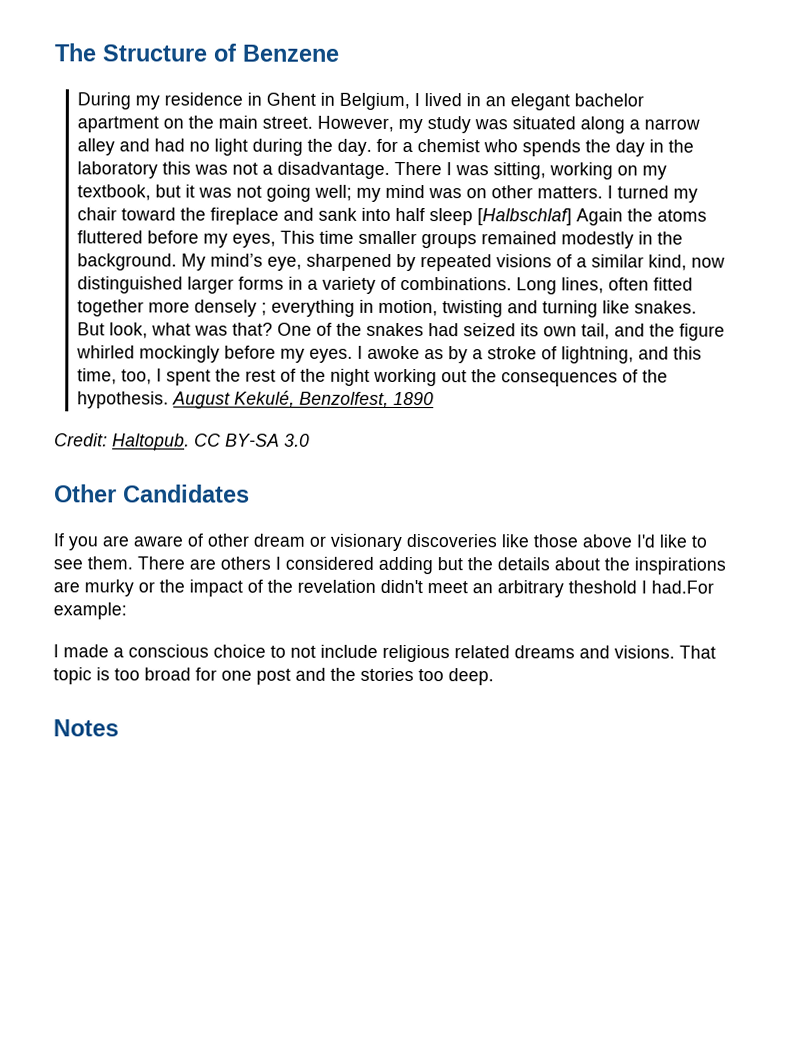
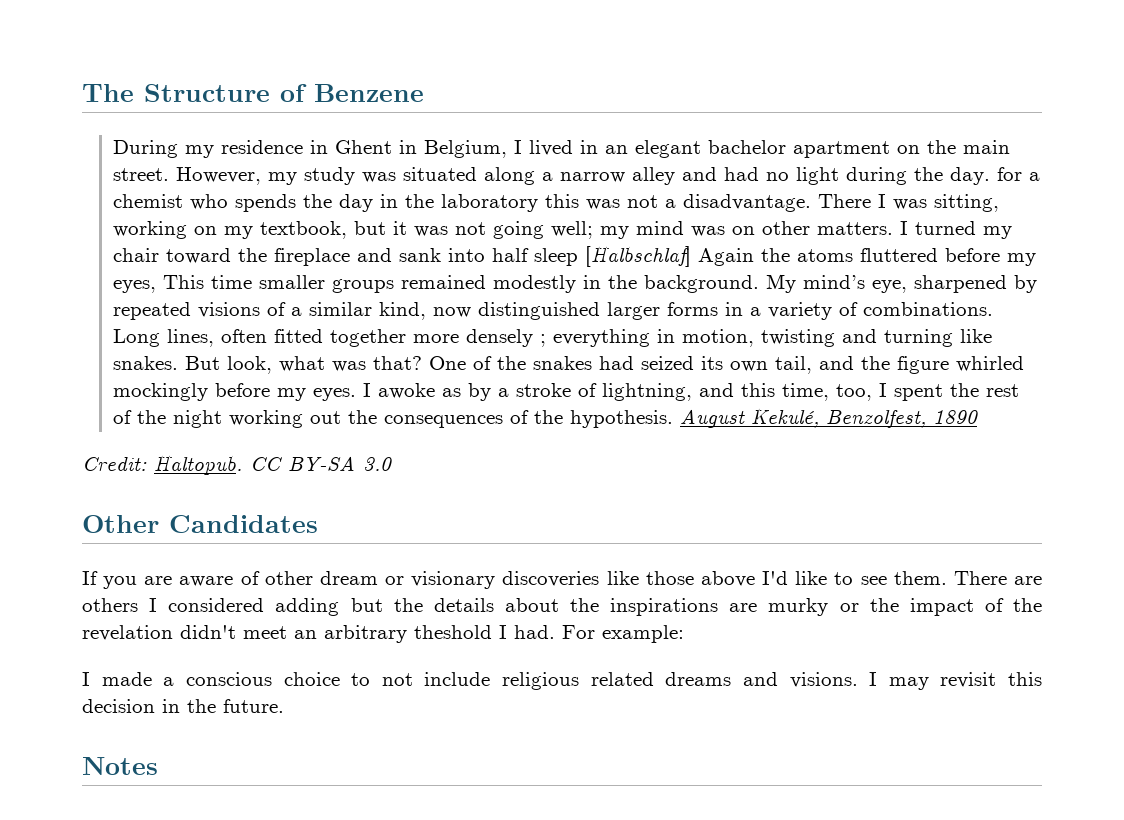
- There are others I considered adding but the details about the inspirations are murky or the impact of the revelation didn't meet an arbitrary theshold I had.For example:
+ There are others I considered adding but the details about the inspirations are murky or the impact of the revelation didn't meet an arbitrary theshold I had. For example:
- That topic is too broad for one post and the stories too deep.
+ I may revisit this decision in the future.

